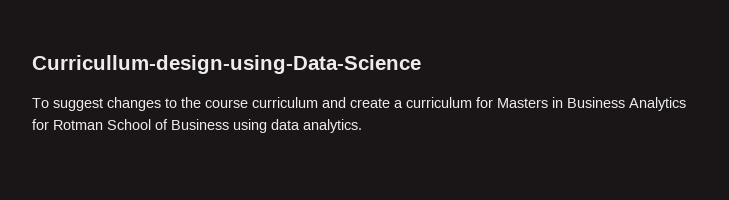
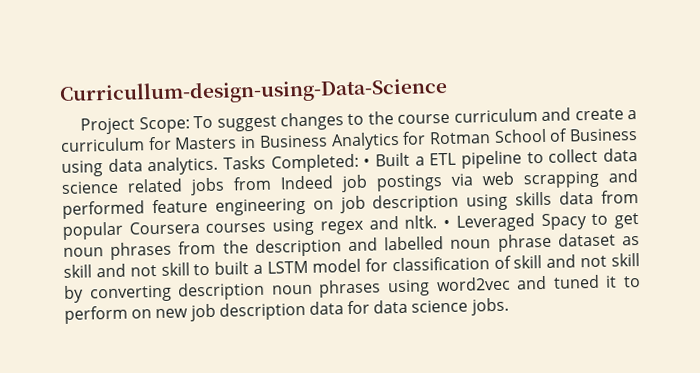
- To suggest changes to the course curriculum and create a curriculum for Masters in Business Analytics for Rotman School of Business using data analytics.
+ Project Scope: To suggest changes to the course curriculum and create a curriculum for Masters in Business Analytics for Rotman School of Business using data analytics.
+ Tasks Completed: • Built a ETL pipeline to collect data science related jobs from Indeed job postings via web scrapping and performed feature engineering on job description using skills data from popular Coursera courses using regex and nltk. • Leveraged Spacy to get noun phrases from the description and labelled noun phrase dataset as skill and not skill to built a LSTM model for classification of skill and not skill by converting description noun phrases using word2vec and tuned it to perform on new job description data for data science jobs.

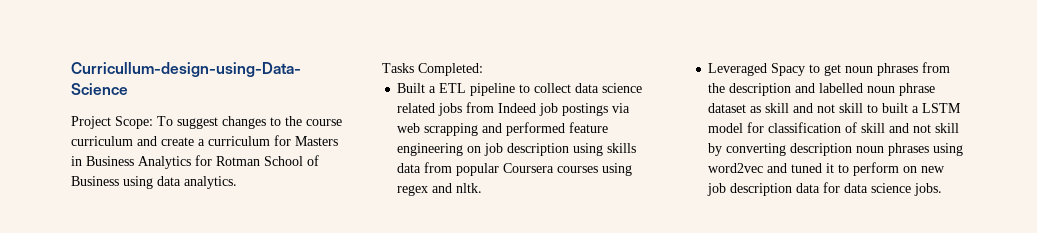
- To suggest changes to the course curriculum and create a curriculum for Masters in Business Analytics for Rotman School of Business using data analytics. Tasks Completed: • Built a ETL pipeline to collect data science related jobs from Indeed job postings via web scrapping and performed feature engineering on job description using skills data from popular Coursera courses using regex and nltk. • Leveraged Spacy to get noun phrases from the description and labelled noun phrase dataset as skill and not skill to built a LSTM model for classification of skill and not skill by converting description noun phrases using word2vec and tuned it to perform on new job description data for data science jobs.
+ To suggest changes to the course curriculum and create a curriculum for Masters in Business Analytics for Rotman School of Business using data analytics.
+ Tasks Completed:
+ Built a ETL pipeline to collect data science related jobs from Indeed job postings via web scrapping and performed feature engineering on job description using skills data from popular Coursera courses using regex and nltk.
+ Leveraged Spacy to get noun phrases from the description and labelled noun phrase dataset as skill and not skill to built a LSTM model for classification of skill and not skill by converting description noun phrases using word2vec and tuned it to perform on new job description data for data science jobs.

